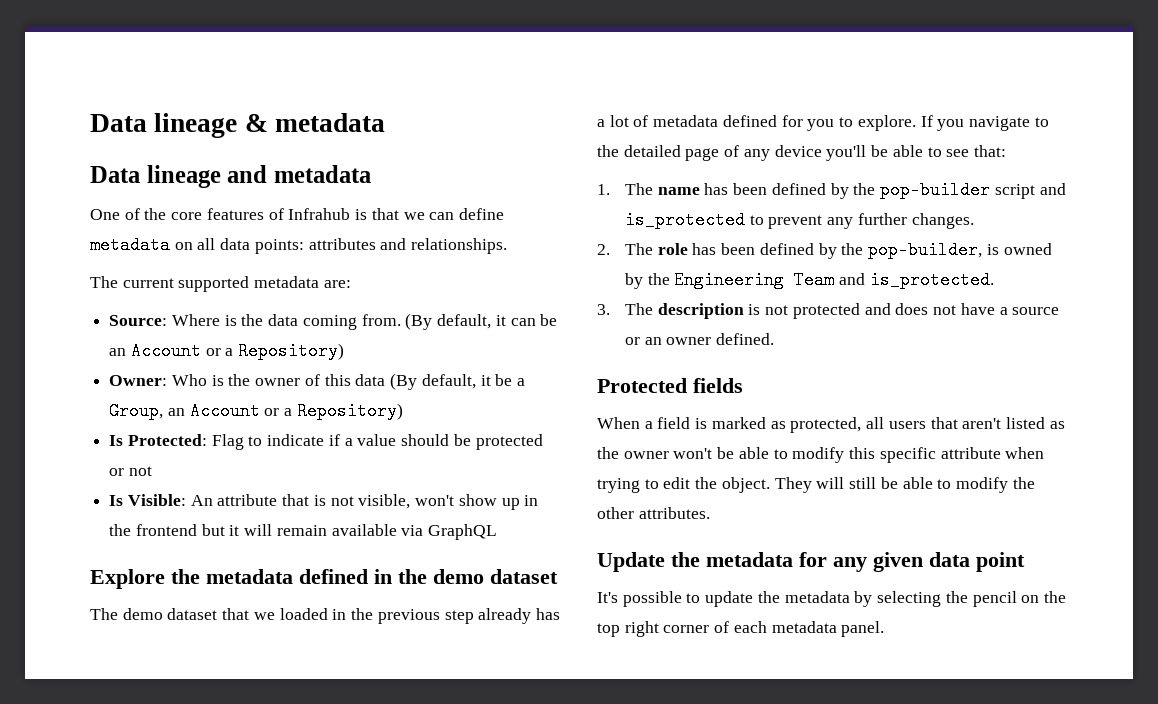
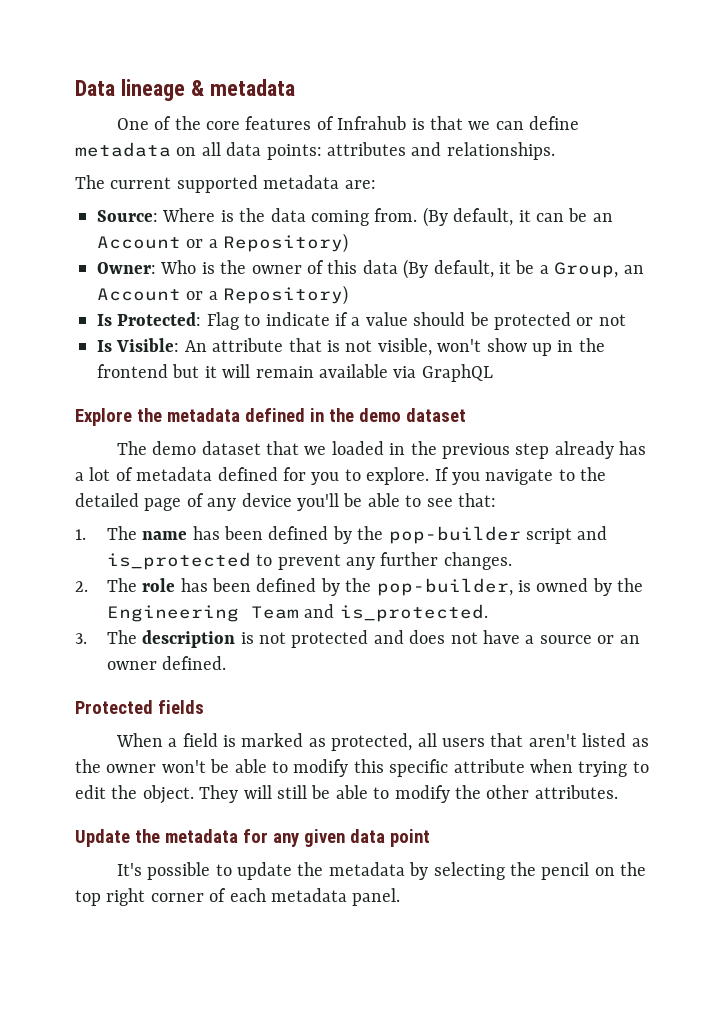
- Data lineage and metadata

